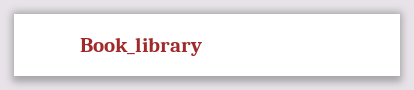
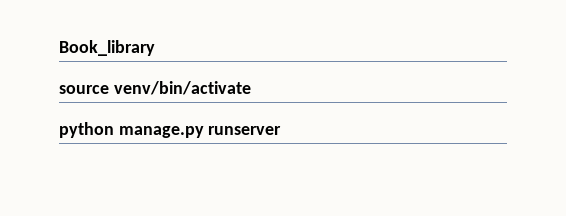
+ source venv/bin/activate
+ python manage.py runserver

